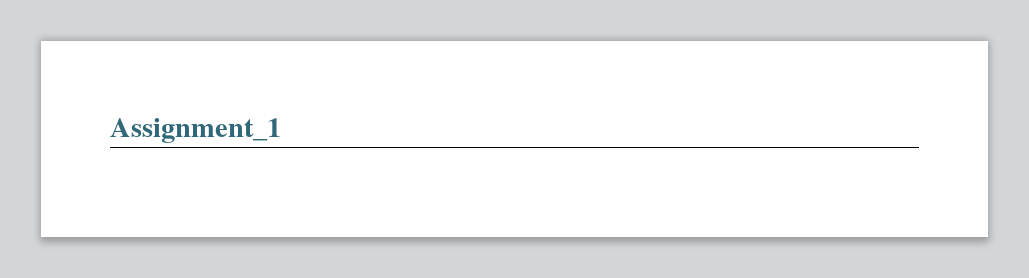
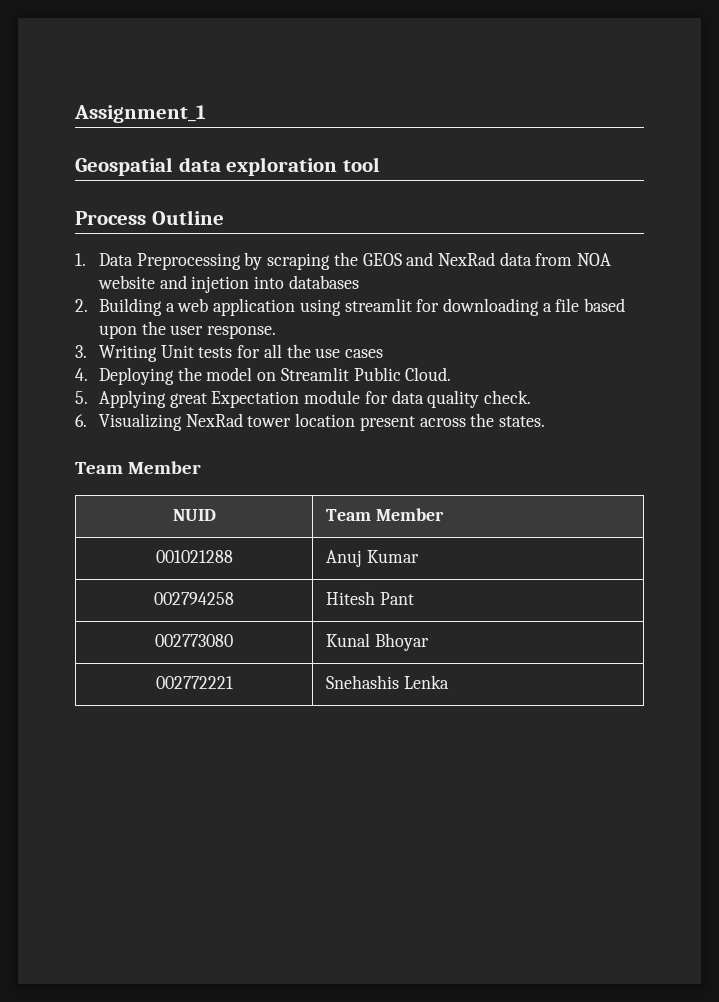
+ Geospatial data exploration tool
+ Process Outline
+ 1. Data Preprocessing by scraping the GEOS and NexRad data from NOA website and injetion into databases
+ 2. Building a web application using streamlit for downloading a file based upon the user response.
+ 3. Writing Unit tests for all the use cases
+ 4. Deploying the model on Streamlit Public Cloud.
+ 5. Applying great Expectation module for data quality check.
+ 6. Visualizing NexRad tower location present across the states.
+ Team Member
+ NUID | Team Member
+ 001021288 | Anuj Kumar
+ 002794258 | Hitesh Pant
+ 002773080 | Kunal Bhoyar
+ 002772221 | Snehashis Lenka

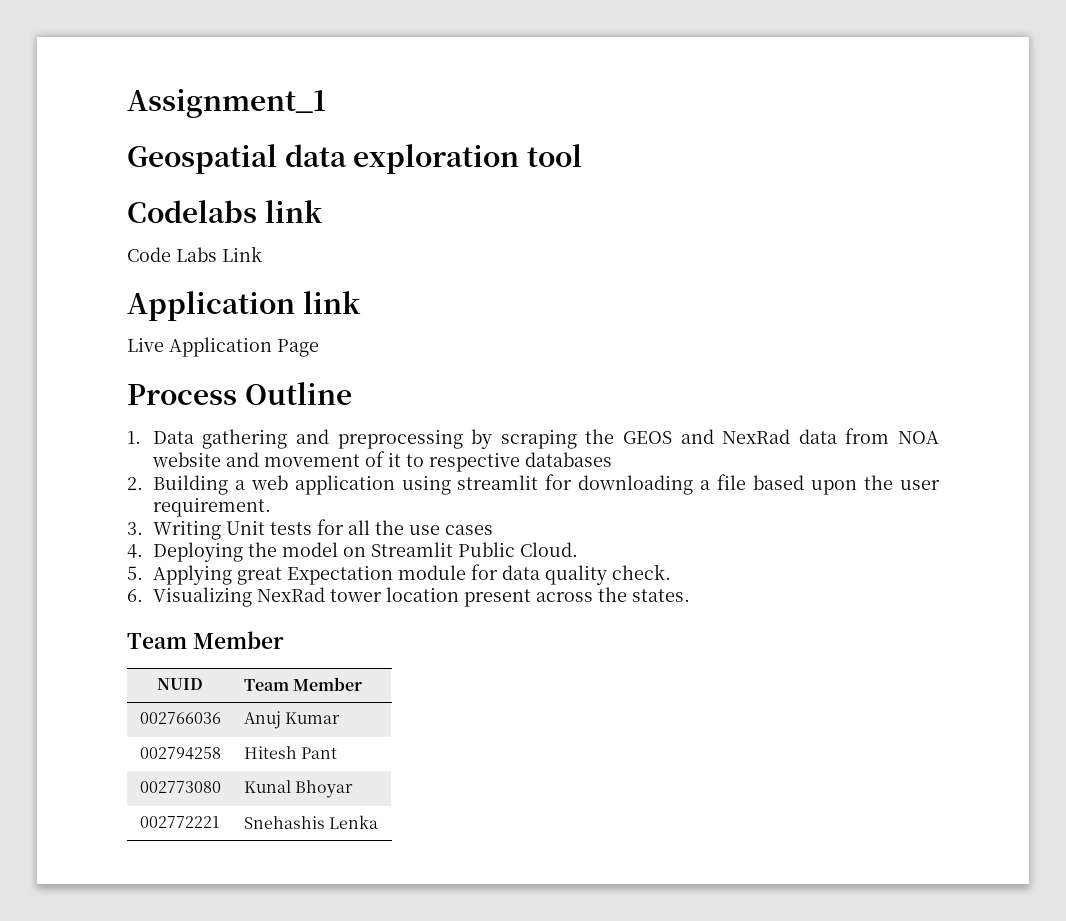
+ Codelabs link
+ Code Labs Link
+ Application link
+ Live Application Page
- 1. Data Preprocessing by scraping the GEOS and NexRad data from NOA website and injetion into databases
+ 1. Data gathering and preprocessing by scraping the GEOS and NexRad data from NOA website and movement of it to respective databases
- 2. Building a web application using streamlit for downloading a file based upon the user response.
+ 2. Building a web application using streamlit for downloading a file based upon the user requirement.
- 001021288 | Anuj Kumar
+ 002766036 | Anuj Kumar

